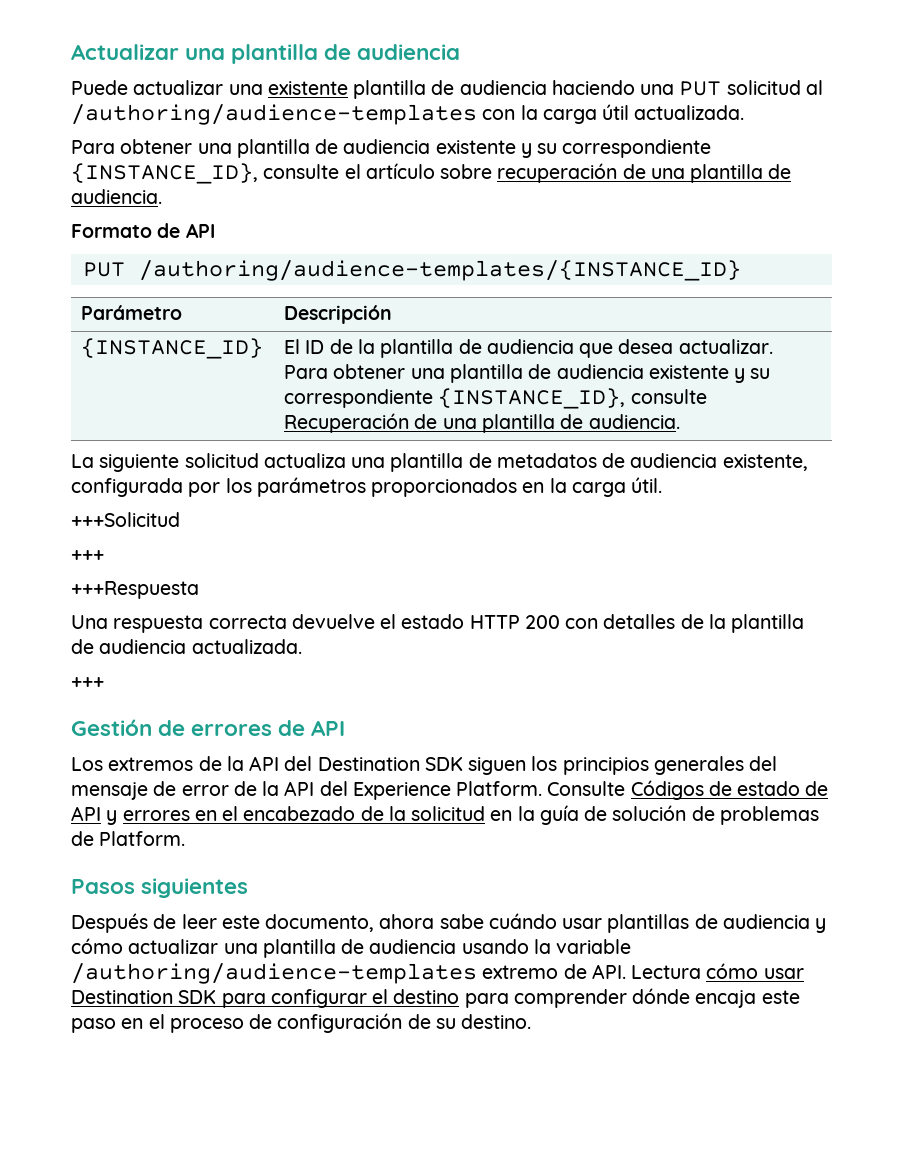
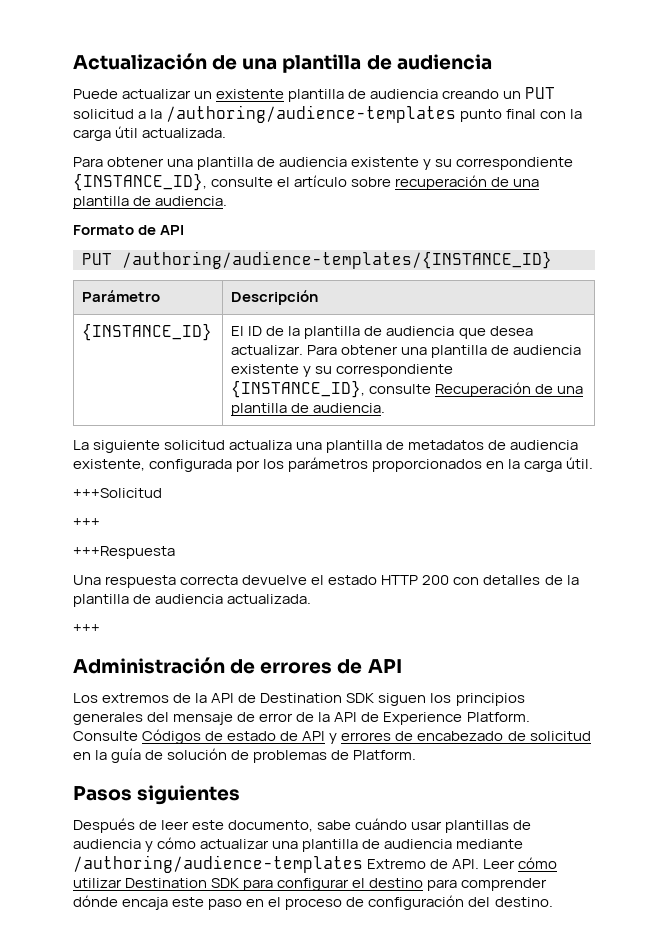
- Actualizar una plantilla de audiencia
+ Actualización de una plantilla de audiencia
- Puede actualizar una existente plantilla de audiencia haciendo una PUT solicitud al /authoring/audience-templates con la carga útil actualizada.
+ Puede actualizar un existente plantilla de audiencia creando un PUT solicitud a la /authoring/audience-templates punto final con la carga útil actualizada.
- Gestión de errores de API
+ Administración de errores de API
- Los extremos de la API del Destination SDK siguen los principios generales del mensaje de error de la API del Experience Platform.
+ Los extremos de la API de Destination SDK siguen los principios generales del mensaje de error de la API de Experience Platform.
- Consulte Códigos de estado de API y errores en el encabezado de la solicitud en la guía de solución de problemas de Platform.
+ Consulte Códigos de estado de API y errores de encabezado de solicitud en la guía de solución de problemas de Platform.
- Después de leer este documento, ahora sabe cuándo usar plantillas de audiencia y cómo actualizar una plantilla de audiencia usando la variable /authoring/audience-templates extremo de API. Lectura cómo usar Destination SDK para configurar el destino para comprender dónde encaja este paso en el proceso de configuración de su destino.
+ Después de leer este documento, sabe cuándo usar plantillas de audiencia y cómo actualizar una plantilla de audiencia mediante /authoring/audience-templates Extremo de API. Leer cómo utilizar Destination SDK para configurar el destino para comprender dónde encaja este paso en el proceso de configuración del destino.

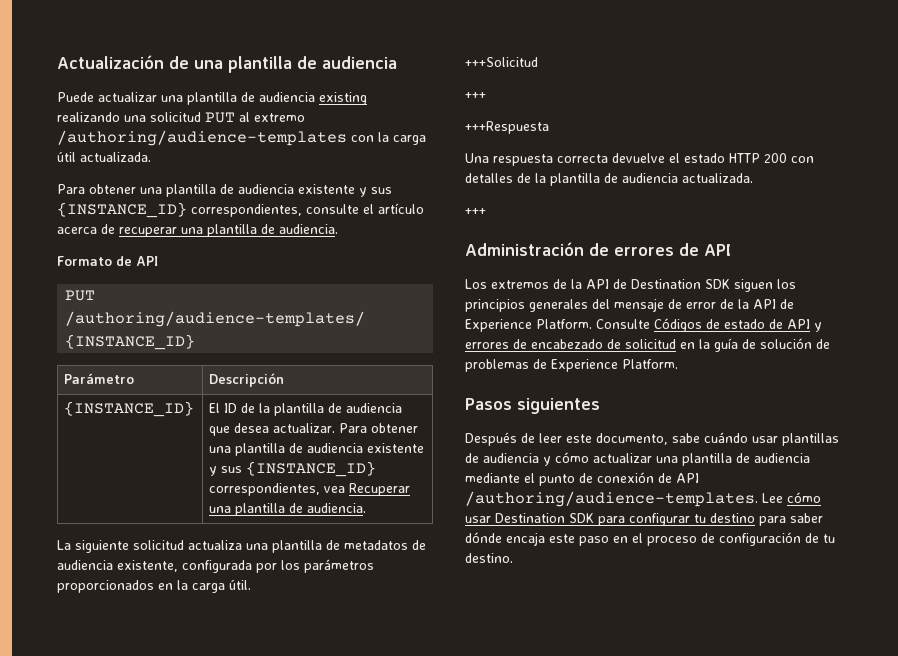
- Puede actualizar un existente plantilla de audiencia creando un PUT solicitud a la /authoring/audience-templates punto final con la carga útil actualizada.
+ Puede actualizar una plantilla de audiencia existing realizando una solicitud PUT al extremo /authoring/audience-templates con la carga útil actualizada.
- Para obtener una plantilla de audiencia existente y su correspondiente {INSTANCE_ID}, consulte el artículo sobre recuperación de una plantilla de audiencia.
+ Para obtener una plantilla de audiencia existente y sus {INSTANCE_ID} correspondientes, consulte el artículo acerca de recuperar una plantilla de audiencia.
- {INSTANCE_ID} | El ID de la plantilla de audiencia que desea actualizar. Para obtener una plantilla de audiencia existente y su correspondiente {INSTANCE_ID}, consulte Recuperación de una plantilla de audiencia.
+ {INSTANCE_ID} | El ID de la plantilla de audiencia que desea actualizar. Para obtener una plantilla de audiencia existente y sus {INSTANCE_ID} correspondientes, vea Recuperar una plantilla de audiencia.
- Consulte Códigos de estado de API y errores de encabezado de solicitud en la guía de solución de problemas de Platform.
+ Consulte Códigos de estado de API y errores de encabezado de solicitud en la guía de solución de problemas de Experience Platform.
- Después de leer este documento, sabe cuándo usar plantillas de audiencia y cómo actualizar una plantilla de audiencia mediante /authoring/audience-templates Extremo de API. Leer cómo utilizar Destination SDK para configurar el destino para comprender dónde encaja este paso en el proceso de configuración del destino.
+ Después de leer este documento, sabe cuándo usar plantillas de audiencia y cómo actualizar una plantilla de audiencia mediante el punto de conexión de API /authoring/audience-templates. Lee cómo usar Destination SDK para configurar tu destino para saber dónde encaja este paso en el proceso de configuración de tu destino.

